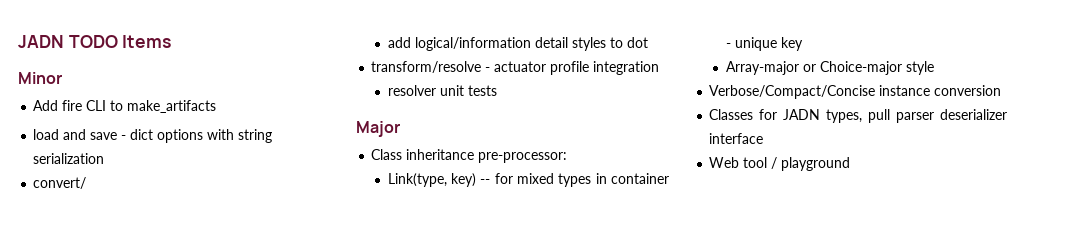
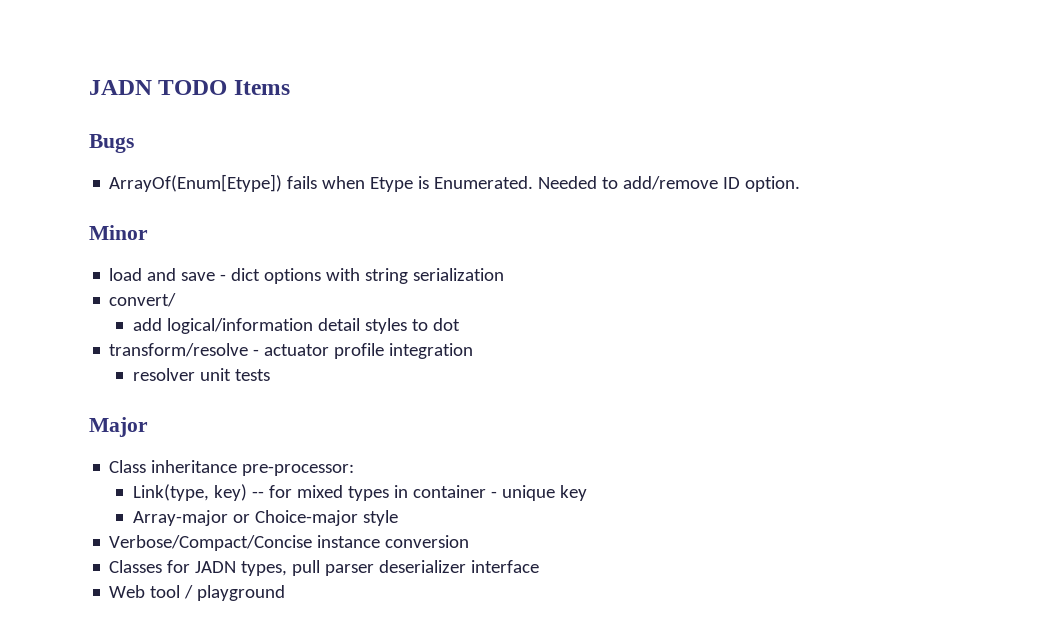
+ Bugs
+ ArrayOf(Enum[Etype]) fails when Etype is Enumerated. Needed to add/remove ID option.
  Minor
- Add fire CLI to make_artifacts

